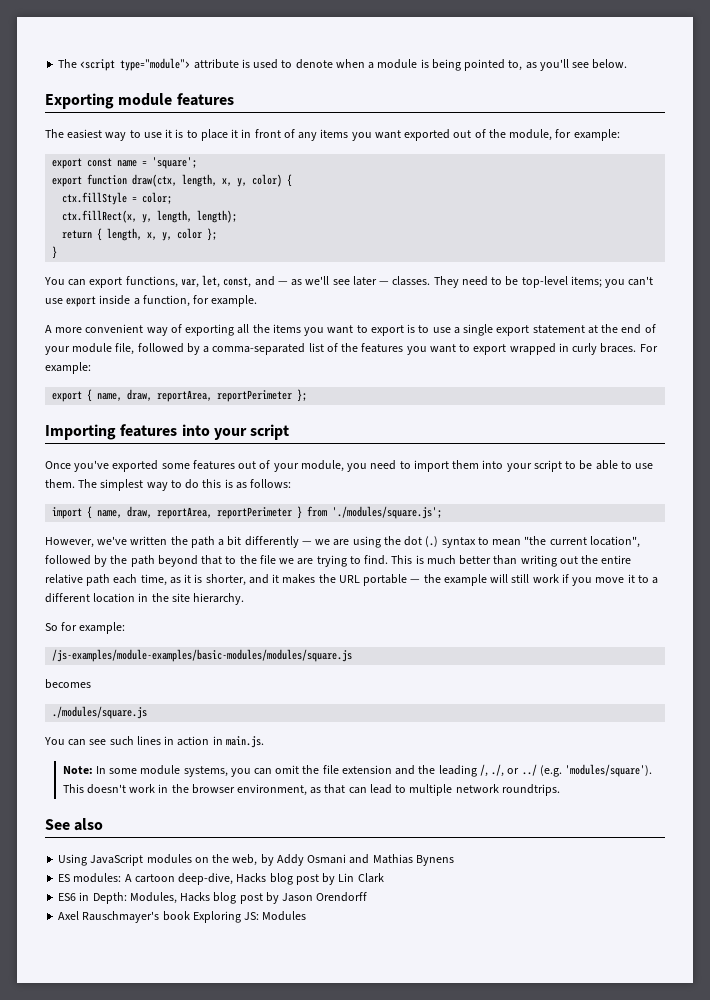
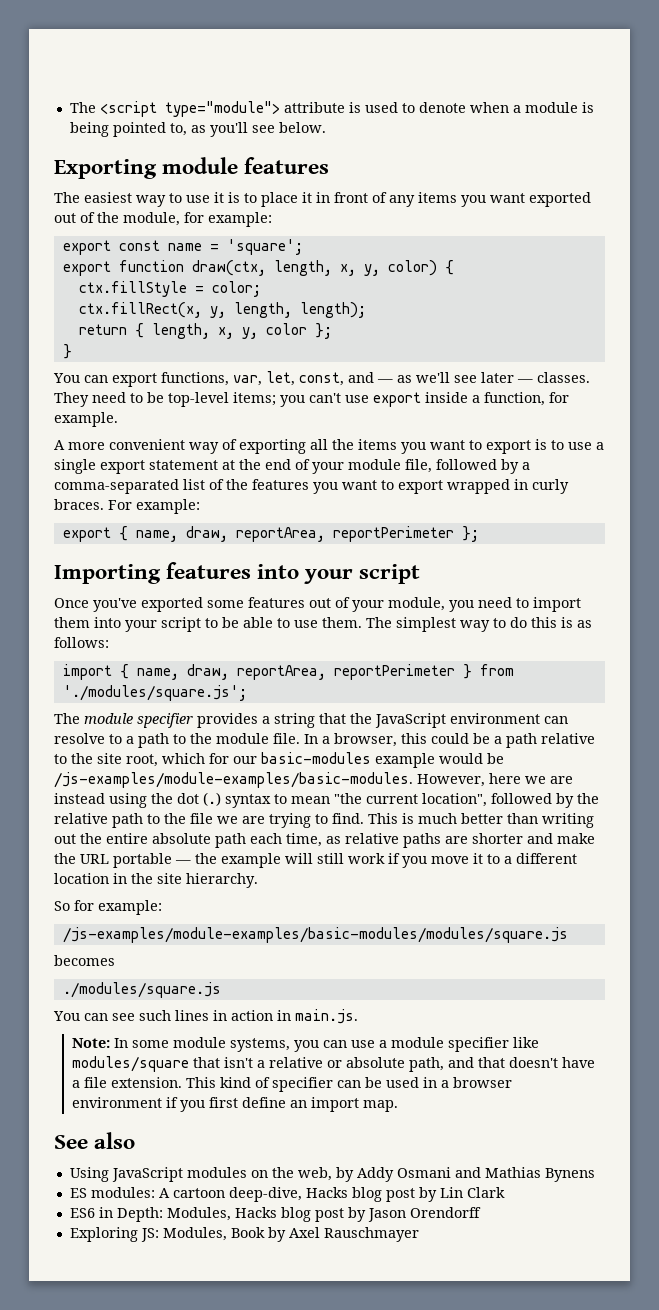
- However, we've written the path a bit differently — we are using the dot (.) syntax to mean "the current location", followed by the path beyond that to the file we are trying to find.
+ The module specifier provides a string that the JavaScript environment can resolve to a path to the module file. In a browser, this could be a path relative to the site root, which for our basic-modules example would be /js-examples/module-examples/basic-modules. However, here we are instead using the dot (.) syntax to mean "the current location", followed by the relative path to the file we are trying to find.
- This is much better than writing out the entire relative path each time, as it is shorter, and it makes the URL portable — the example will still work if you move it to a different location in the site hierarchy.
+ This is much better than writing out the entire absolute path each time, as relative paths are shorter and make the URL portable — the example will still work if you move it to a different location in the site hierarchy.
- Note: In some module systems, you can omit the file extension and the leading /, ./, or ../ (e.g. 'modules/square'). This doesn't work in the browser environment, as that can lead to multiple network roundtrips.
+ Note: In some module systems, you can use a module specifier like modules/square that isn't a relative or absolute path, and that doesn't have a file extension. This kind of specifier can be used in a browser environment if you first define an import map.
- Axel Rauschmayer's book Exploring JS: Modules
+ Exploring JS: Modules, Book by Axel Rauschmayer

